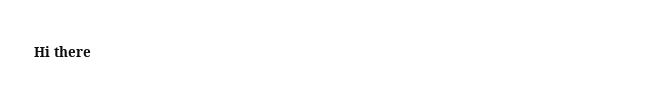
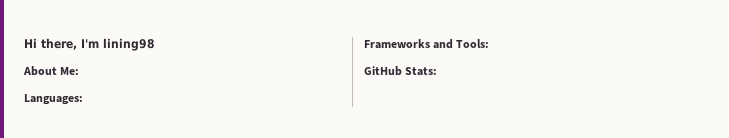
- Hi there
+ Hi there, I'm lining98
+ About Me:
+ Languages:
+ Frameworks and Tools:
+ GitHub Stats:

